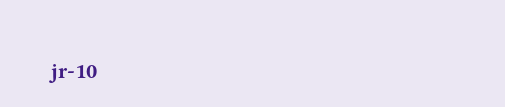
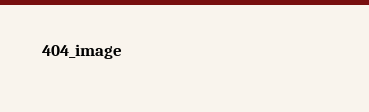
- jr-10
+ 404_image

